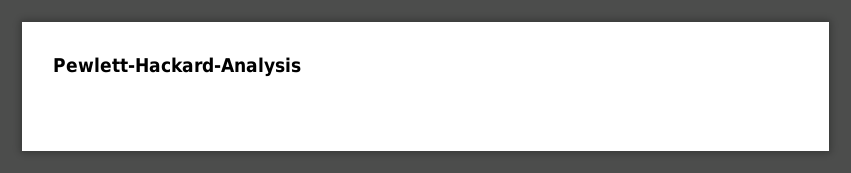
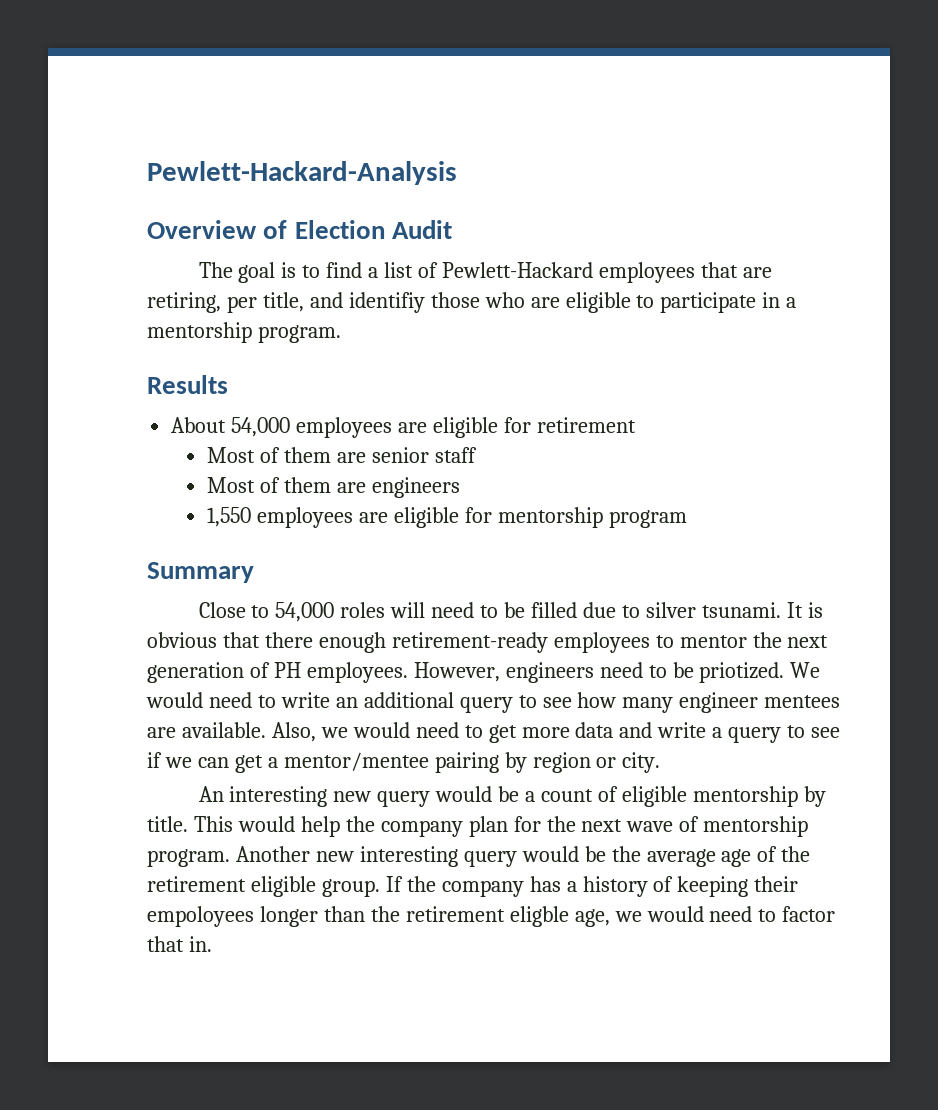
+ Overview of Election Audit
+ The goal is to find a list of Pewlett-Hackard employees that are retiring, per title, and identifiy those who are eligible to participate in a mentorship program.
+ Results
+ About 54,000 employees are eligible for retirement
+ Most of them are senior staff
+ Most of them are engineers
+ 1,550 employees are eligible for mentorship program
+ Summary
+ Close to 54,000 roles will need to be filled due to silver tsunami. It is obvious that there enough retirement-ready employees to mentor the next generation of PH employees. However, engineers need to be priotized. We would need to write an additional query to see how many engineer mentees are available. Also, we would need to get more data and write a query to see if we can get a mentor/mentee pairing by region or city.
+ An interesting new query would be a count of eligible mentorship by title. This would help the company plan for the next wave of mentorship program. Another new interesting query would be the average age of the retirement eligible group. If the company has a history of keeping their empoloyees longer than the retirement eligble age, we would need to factor that in.

